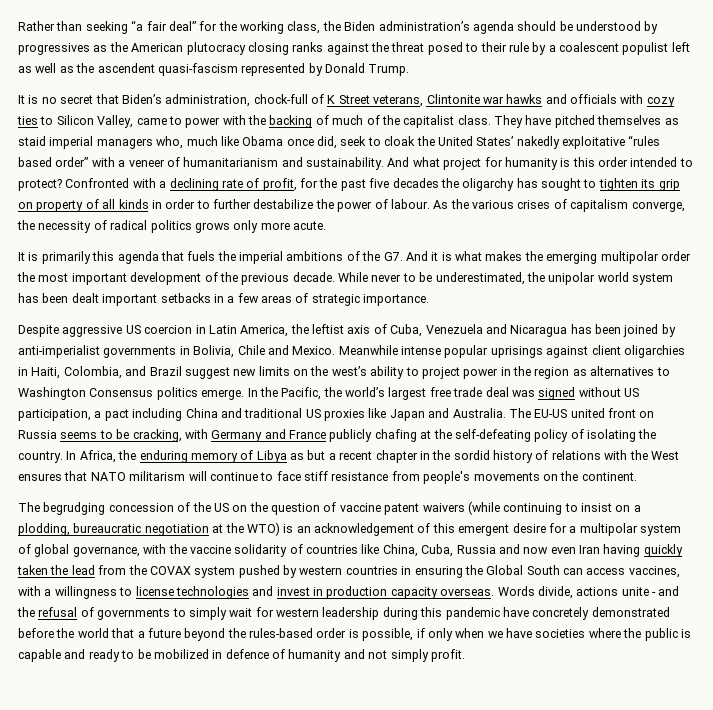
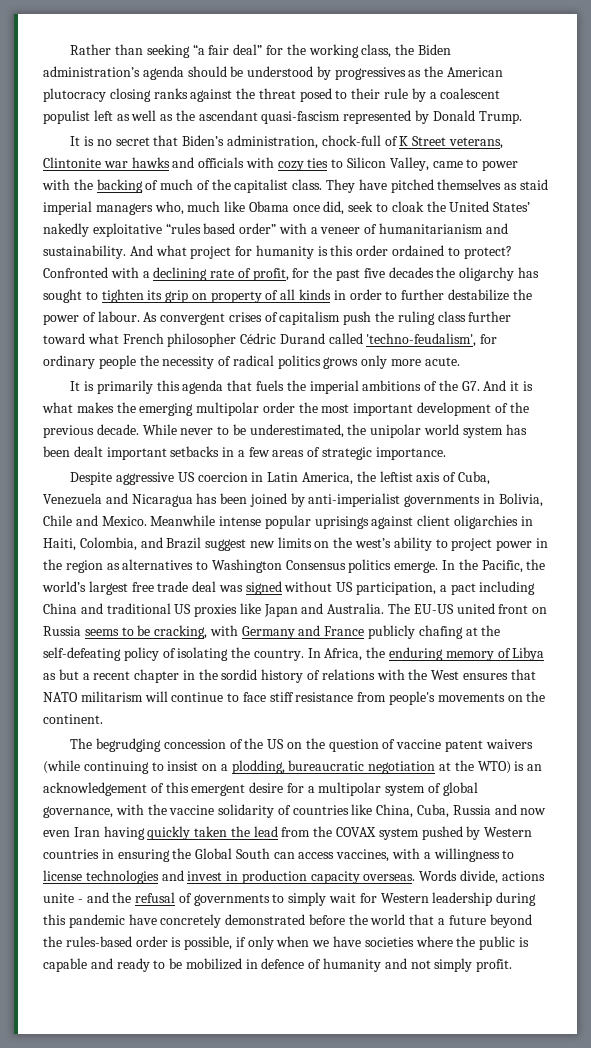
- Rather than seeking “a fair deal” for the working class, the Biden administration’s agenda should be understood by progressives as the American plutocracy closing ranks against the threat posed to their rule by a coalescent populist left as well as the ascendent quasi-fascism represented by Donald Trump.
+ Rather than seeking “a fair deal” for the working class, the Biden administration’s agenda should be understood by progressives as the American plutocracy closing ranks against the threat posed to their rule by a coalescent populist left as well as the ascendant quasi-fascism represented by Donald Trump.
- And what project for humanity is this order intended to protect?
+ And what project for humanity is this order ordained to protect?
- As the various crises of capitalism converge, the necessity of radical politics grows only more acute.
+ As convergent crises of capitalism push the ruling class further toward what French philosopher Cédric Durand called 'techno-feudalism', for ordinary people the necessity of radical politics grows only more acute.
- The begrudging concession of the US on the question of vaccine patent waivers (while continuing to insist on a plodding, bureaucratic negotiation at the WTO) is an acknowledgement of this emergent desire for a multipolar system of global governance, with the vaccine solidarity of countries like China, Cuba, Russia and now even Iran having quickly taken the lead from the COVAX system pushed by western countries in ensuring the Global South can access vaccines, with a willingness to license technologies and invest in production capacity overseas.
+ The begrudging concession of the US on the question of vaccine patent waivers (while continuing to insist on a plodding, bureaucratic negotiation at the WTO) is an acknowledgement of this emergent desire for a multipolar system of global governance, with the vaccine solidarity of countries like China, Cuba, Russia and now even Iran having quickly taken the lead from the COVAX system pushed by Western countries in ensuring the Global South can access vaccines, with a willingness to license technologies and invest in production capacity overseas.
- Words divide, actions unite - and the refusal of governments to simply wait for western leadership during this pandemic have concretely demonstrated before the world that a future beyond the rules-based order is possible, if only when we have societies where the public is capable and ready to be mobilized in defence of humanity and not simply profit.
+ Words divide, actions unite - and the refusal of governments to simply wait for Western leadership during this pandemic have concretely demonstrated before the world that a future beyond the rules-based order is possible, if only when we have societies where the public is capable and ready to be mobilized in defence of humanity and not simply profit.

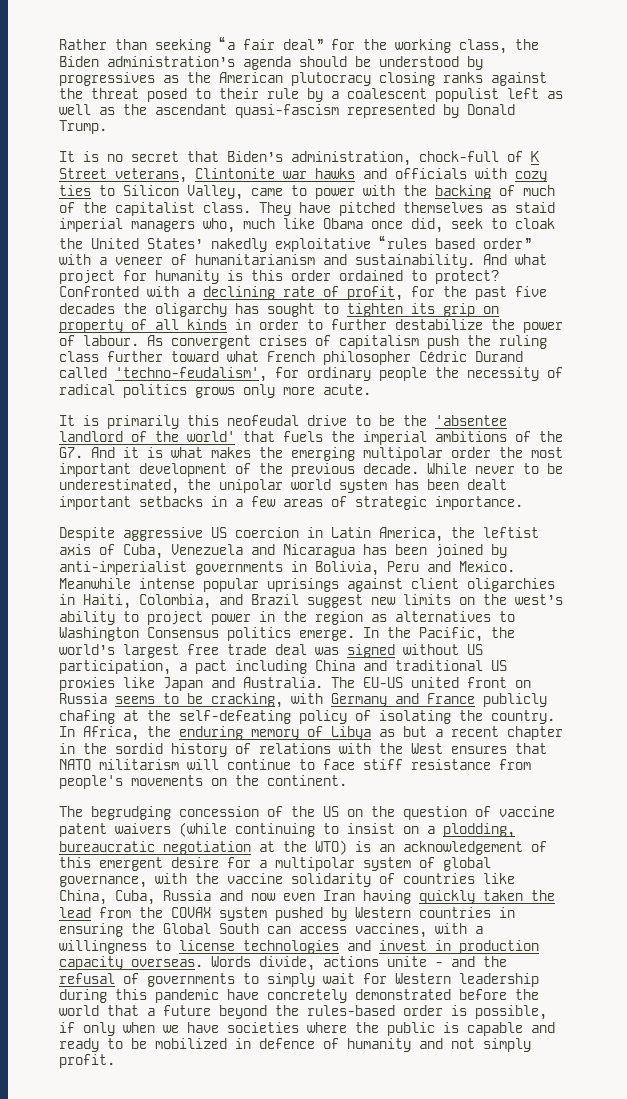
- It is primarily this agenda that fuels the imperial ambitions of the G7. And it is what makes the emerging multipolar order the most important development of the previous decade.
+ It is primarily this neofeudal drive to be the 'absentee landlord of the world' that fuels the imperial ambitions of the G7. And it is what makes the emerging multipolar order the most important development of the previous decade.
- Despite aggressive US coercion in Latin America, the leftist axis of Cuba, Venezuela and Nicaragua has been joined by anti-imperialist governments in Bolivia, Chile and Mexico.
+ Despite aggressive US coercion in Latin America, the leftist axis of Cuba, Venezuela and Nicaragua has been joined by anti-imperialist governments in Bolivia, Peru and Mexico.

